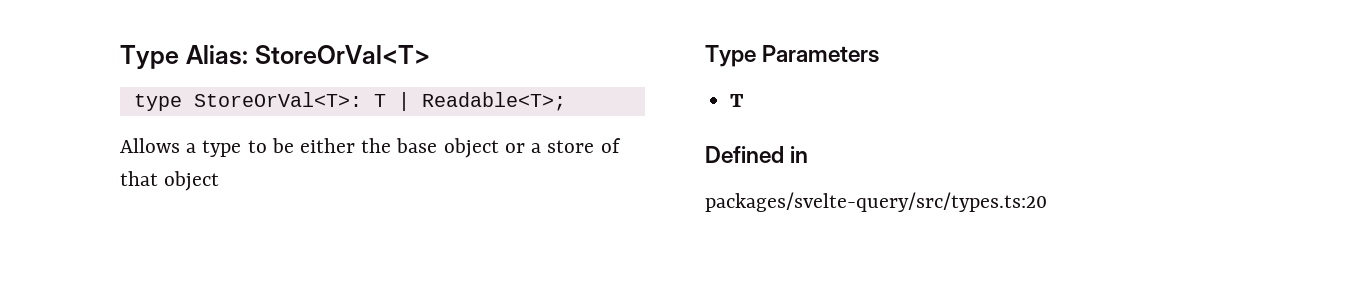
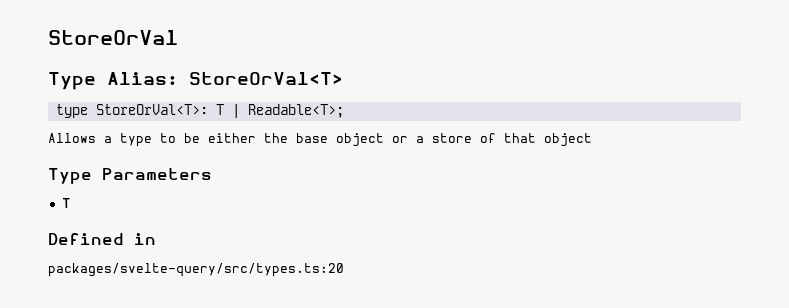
+ StoreOrVal

